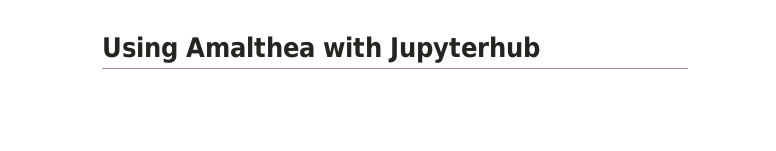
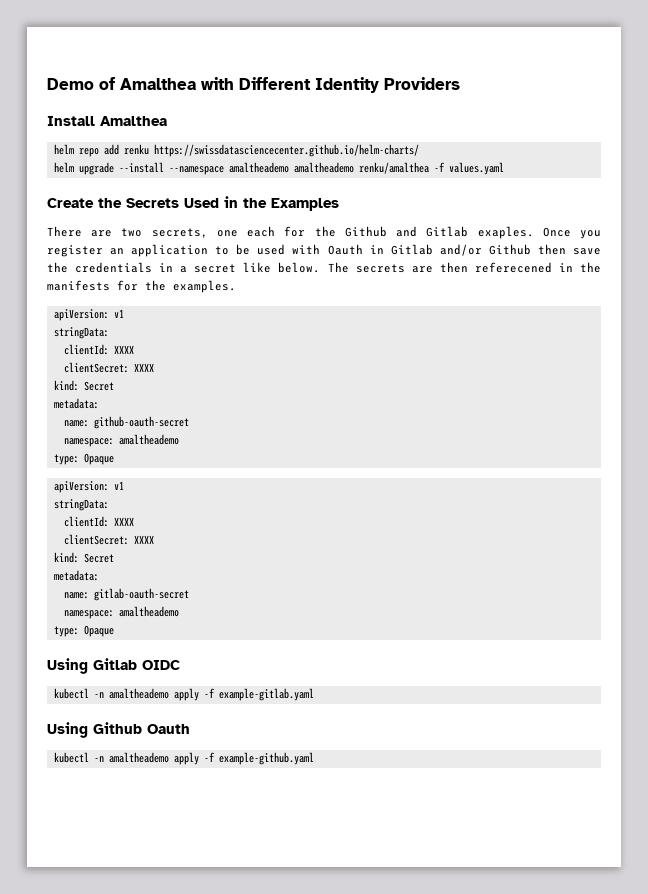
- Using Amalthea with Jupyterhub
+ Demo of Amalthea with Different Identity Providers
+ Install Amalthea
+ helm repo add renku https://swissdatasciencecenter.github.io/helm-charts/
+ helm upgrade --install --namespace amaltheademo amaltheademo renku/amalthea -f values.yaml
+ Create the Secrets Used in the Examples
+ There are two secrets, one each for the Github and Gitlab exaples. Once you register an application to be used with Oauth in Gitlab and/or Github then save the credentials in a secret like below. The secrets are then referecened in the manifests for the examples.
+ apiVersion: v1
+ stringData:
+ clientId: XXXX
+ clientSecret: XXXX
+ kind: Secret
+ metadata:
+ name: github-oauth-secret
+ namespace: amaltheademo
+ type: Opaque
+ apiVersion: v1
+ stringData:
+ clientId: XXXX
+ clientSecret: XXXX
+ kind: Secret
+ metadata:
+ name: gitlab-oauth-secret
+ namespace: amaltheademo
+ type: Opaque
+ Using Gitlab OIDC
+ kubectl -n amaltheademo apply -f example-gitlab.yaml
+ Using Github Oauth
+ kubectl -n amaltheademo apply -f example-github.yaml

